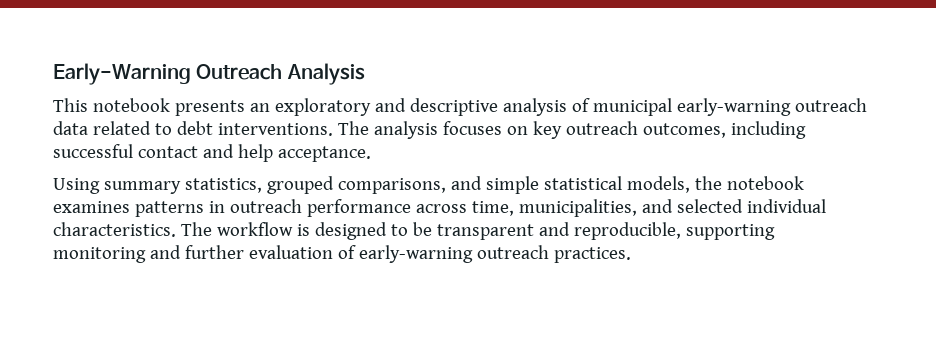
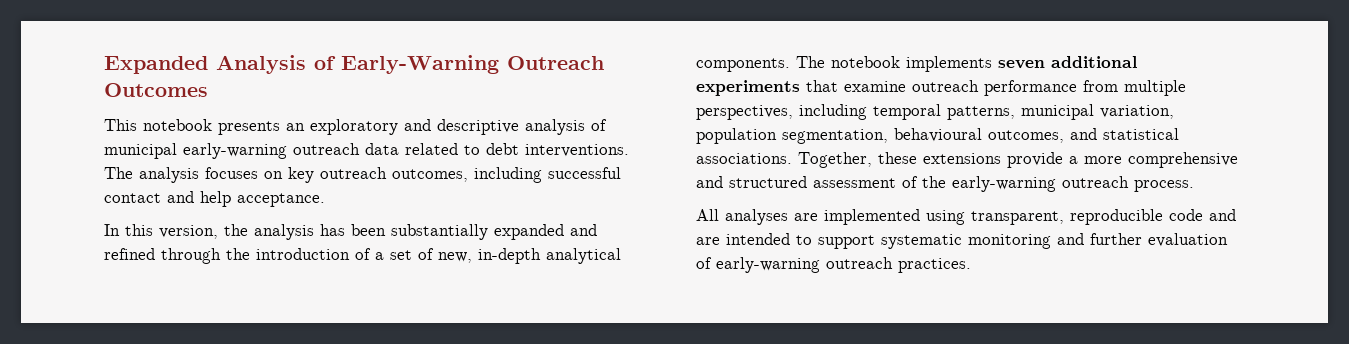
- Early-Warning Outreach Analysis
+ Expanded Analysis of Early-Warning Outreach Outcomes
- Using summary statistics, grouped comparisons, and simple statistical models, the notebook examines patterns in outreach performance across time, municipalities, and selected individual characteristics. The workflow is designed to be transparent and reproducible, supporting monitoring and further evaluation of early-warning outreach practices.
+ In this version, the analysis has been substantially expanded and refined through the introduction of a set of new, in-depth analytical components. The notebook implements seven additional experiments that examine outreach performance from multiple perspectives, including temporal patterns, municipal variation, population segmentation, behavioural outcomes, and statistical associations. Together, these extensions provide a more comprehensive and structured assessment of the early-warning outreach process.
+ All analyses are implemented using transparent, reproducible code and are intended to support systematic monitoring and further evaluation of early-warning outreach practices.

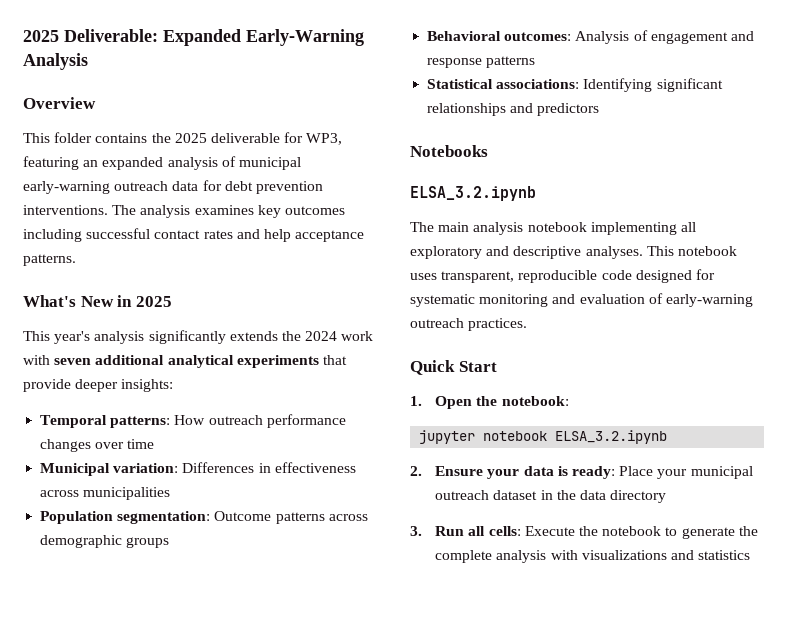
- Expanded Analysis of Early-Warning Outreach Outcomes
- This notebook presents an exploratory and descriptive analysis of municipal early-warning outreach data related to debt interventions. The analysis focuses on key outreach outcomes, including successful contact and help acceptance.
- In this version, the analysis has been substantially expanded and refined through the introduction of a set of new, in-depth analytical components. The notebook implements seven additional experiments that examine outreach performance from multiple perspectives, including temporal patterns, municipal variation, population segmentation, behavioural outcomes, and statistical associations. Together, these extensions provide a more comprehensive and structured assessment of the early-warning outreach process.
- All analyses are implemented using transparent, reproducible code and are intended to support systematic monitoring and further evaluation of early-warning outreach practices.
+ 2025 Deliverable: Expanded Early-Warning Analysis
+ Overview
+ This folder contains the 2025 deliverable for WP3, featuring an expanded analysis of municipal early-warning outreach data for debt prevention interventions. The analysis examines key outcomes including successful contact rates and help acceptance patterns.
+ What's New in 2025
+ This year's analysis significantly extends the 2024 work with seven additional analytical experiments that provide deeper insights:
+ Temporal patterns: How outreach performance changes over time
+ Municipal variation: Differences in effectiveness across municipalities
+ Population segmentation: Outcome patterns across demographic groups
+ Behavioral outcomes: Analysis of engagement and response patterns
+ Statistical associations: Identifying significant relationships and predictors
+ Notebooks
+ ELSA_3.2.ipynb
+ The main analysis notebook implementing all exploratory and descriptive analyses. This notebook uses transparent, reproducible code designed for systematic monitoring and evaluation of early-warning outreach practices.
+ Quick Start
+ 1. Open the notebook:
+ jupyter notebook ELSA_3.2.ipynb
+ 2. Ensure your data is ready: Place your municipal outreach dataset in the data directory
+ 3. Run all cells: Execute the notebook to generate the complete analysis with visualizations and statistics

